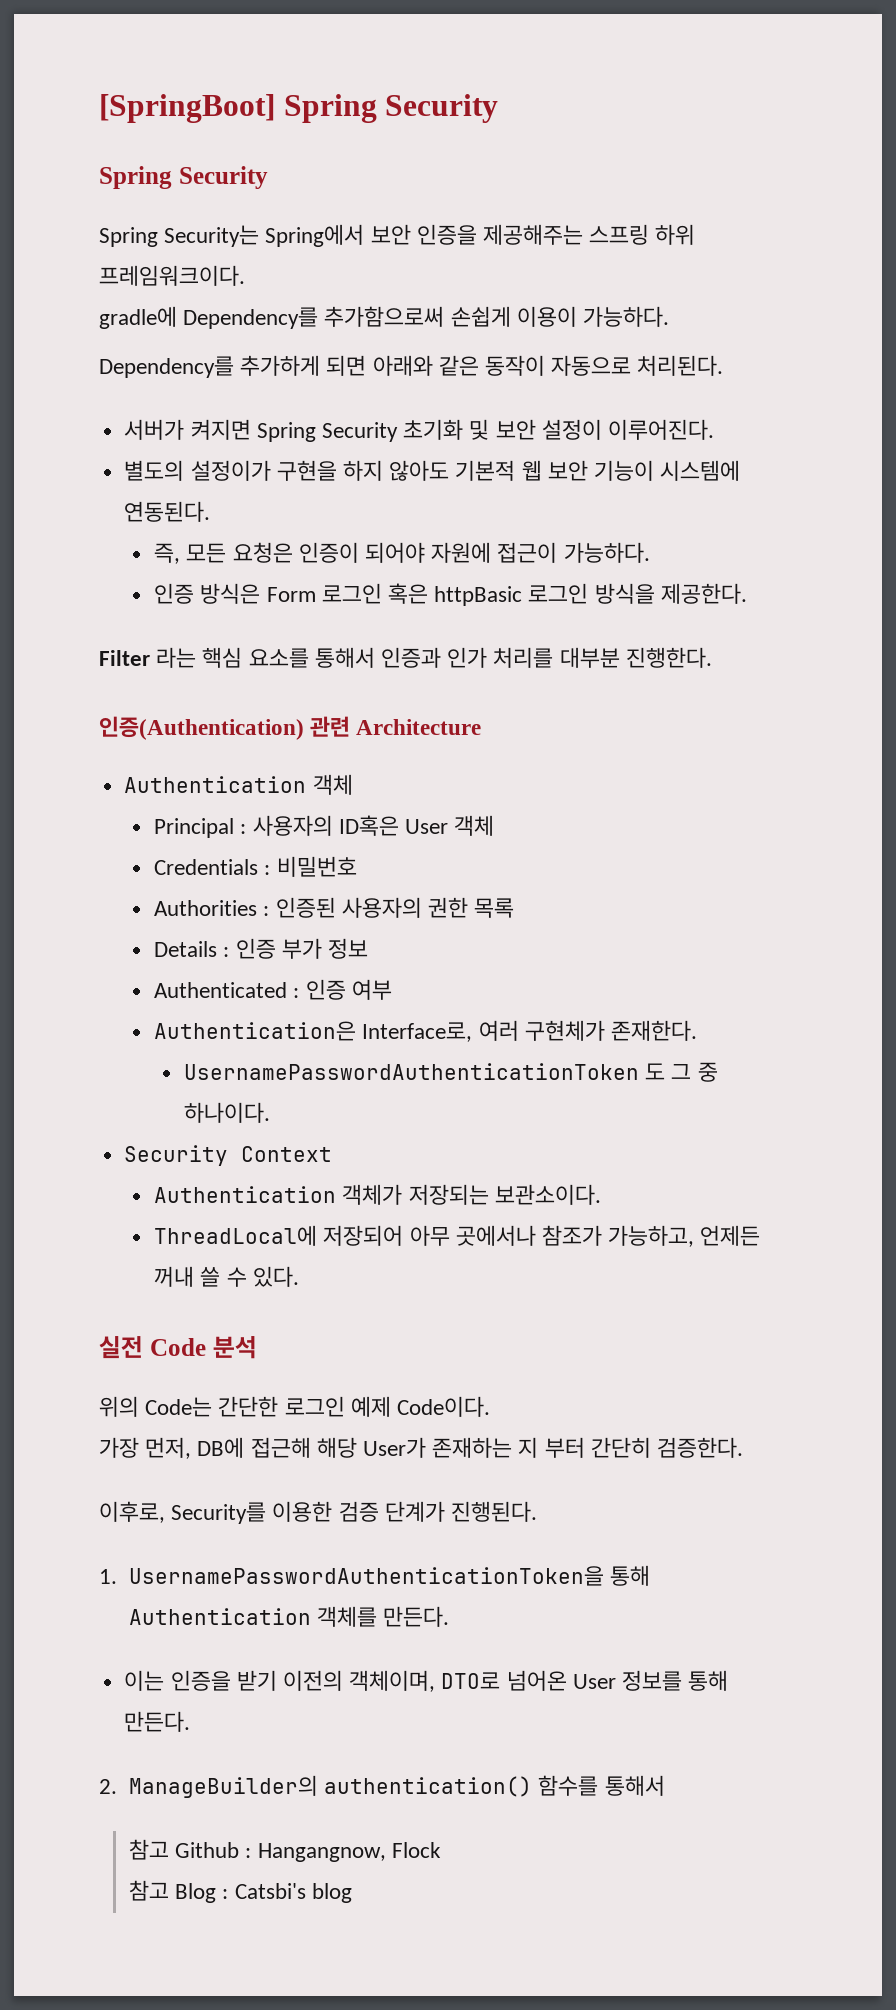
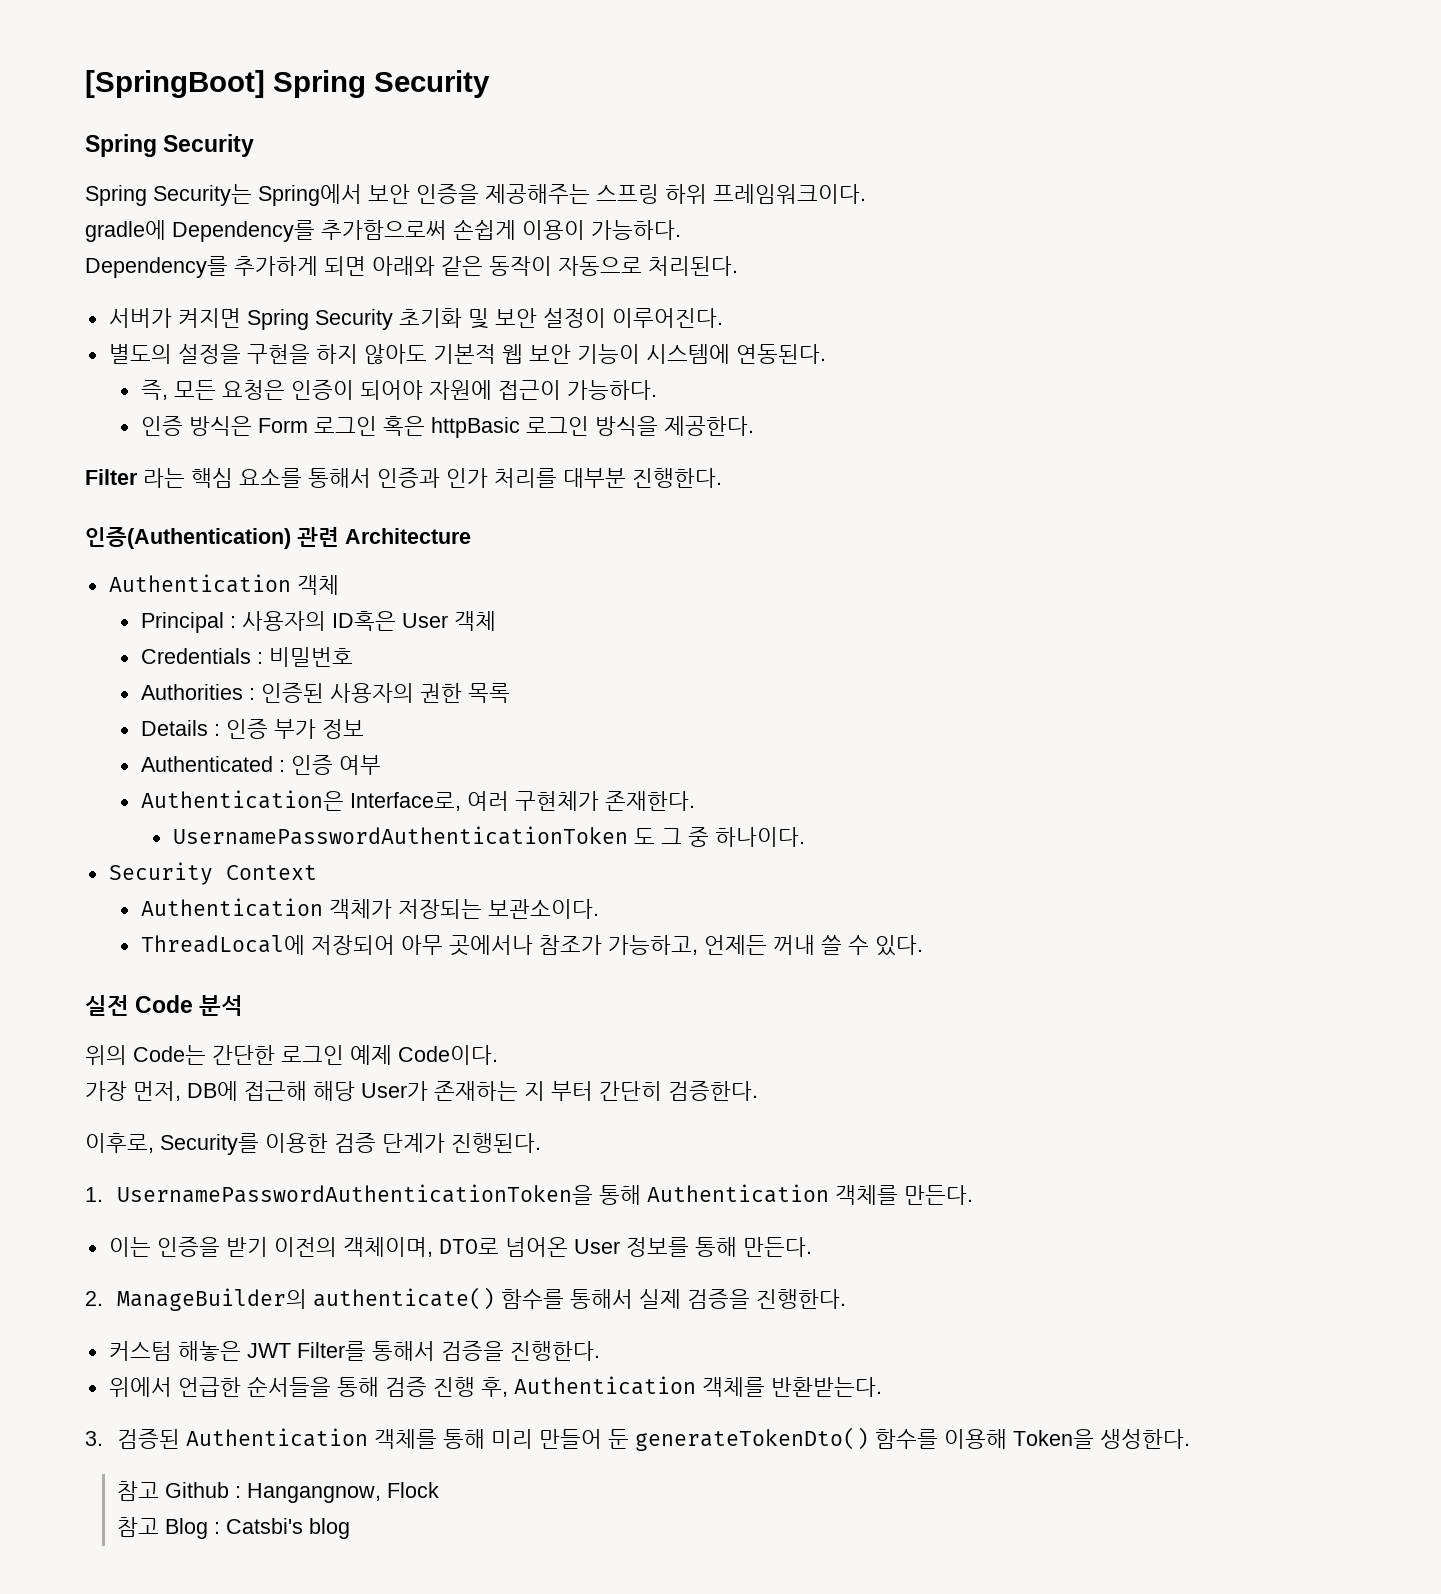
- 별도의 설정이가 구현을 하지 않아도 기본적 웹 보안 기능이 시스템에 연동된다.
+ 별도의 설정을 구현을 하지 않아도 기본적 웹 보안 기능이 시스템에 연동된다.
- 2. ManageBuilder의 authentication() 함수를 통해서
+ 2. ManageBuilder의 authenticate() 함수를 통해서 실제 검증을 진행한다.
+ 커스텀 해놓은 JWT Filter를 통해서 검증을 진행한다.
+ 위에서 언급한 순서들을 통해 검증 진행 후, Authentication 객체를 반환받는다.
+ 3. 검증된 Authentication 객체를 통해 미리 만들어 둔 generateTokenDto() 함수를 이용해 Token을 생성한다.

